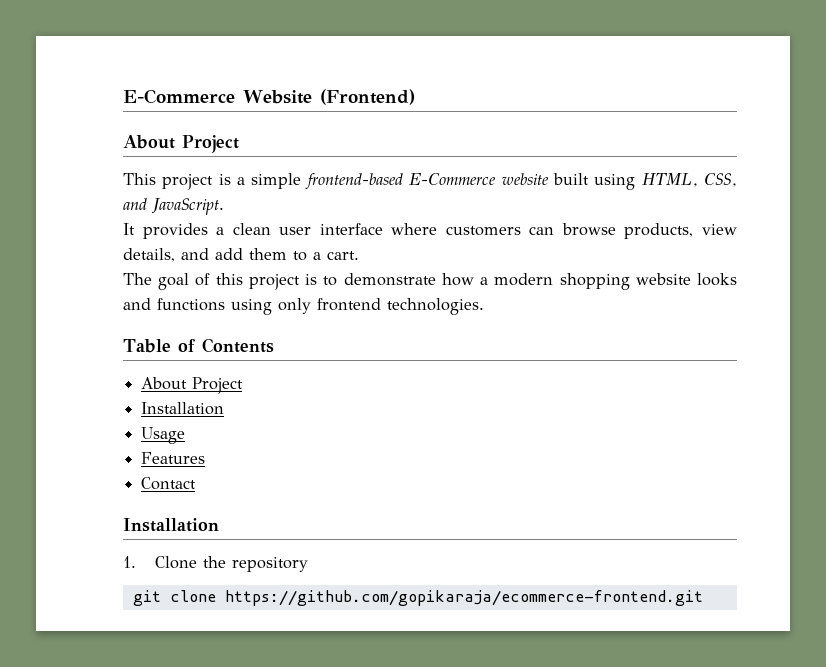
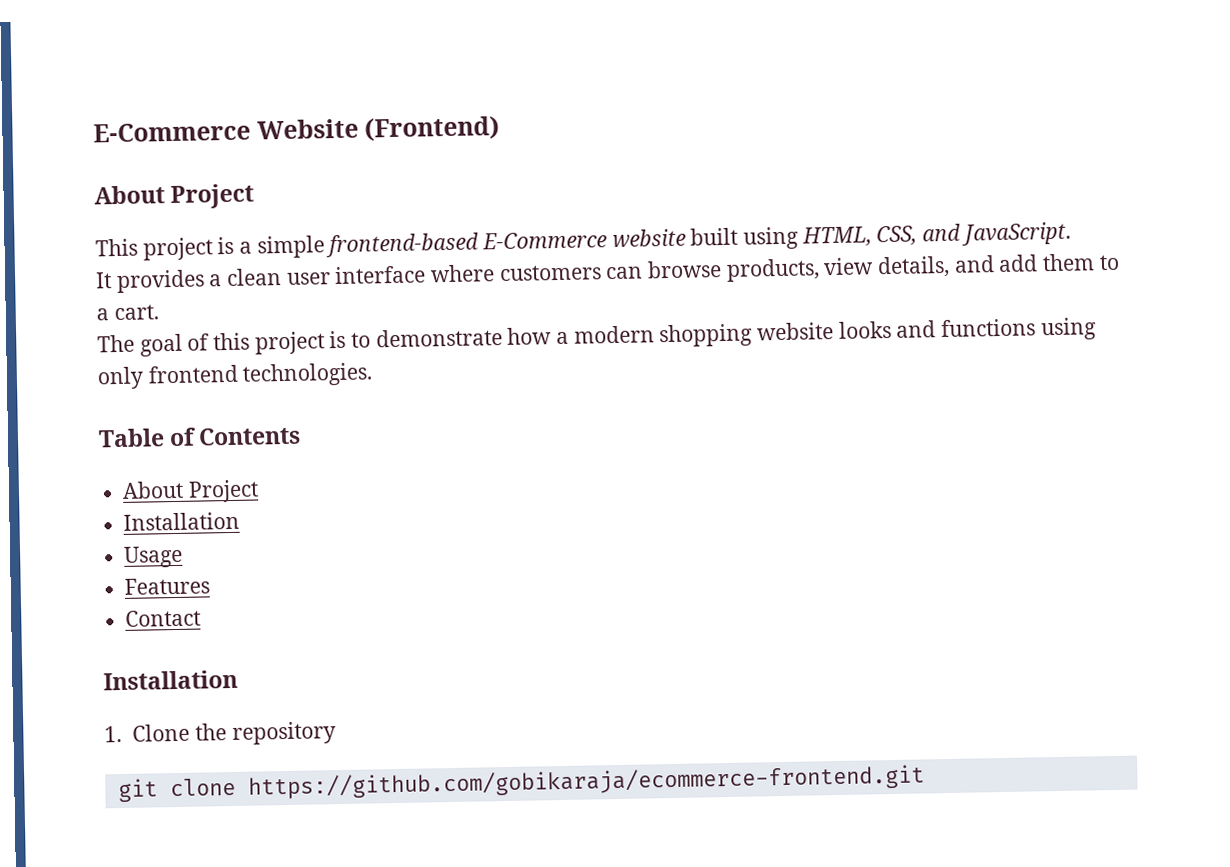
- git clone https://github.com/gopikaraja/ecommerce-frontend.git
+ git clone https://github.com/gobikaraja/ecommerce-frontend.git

